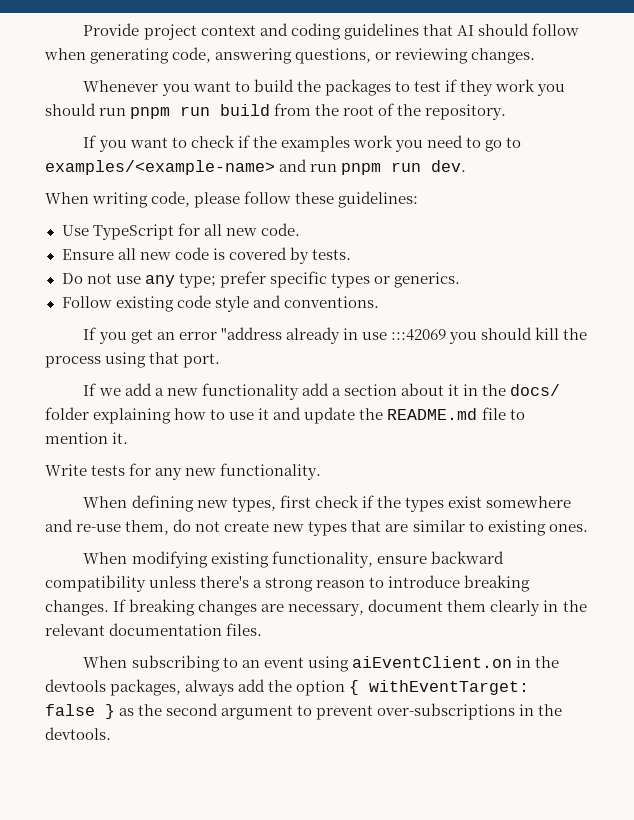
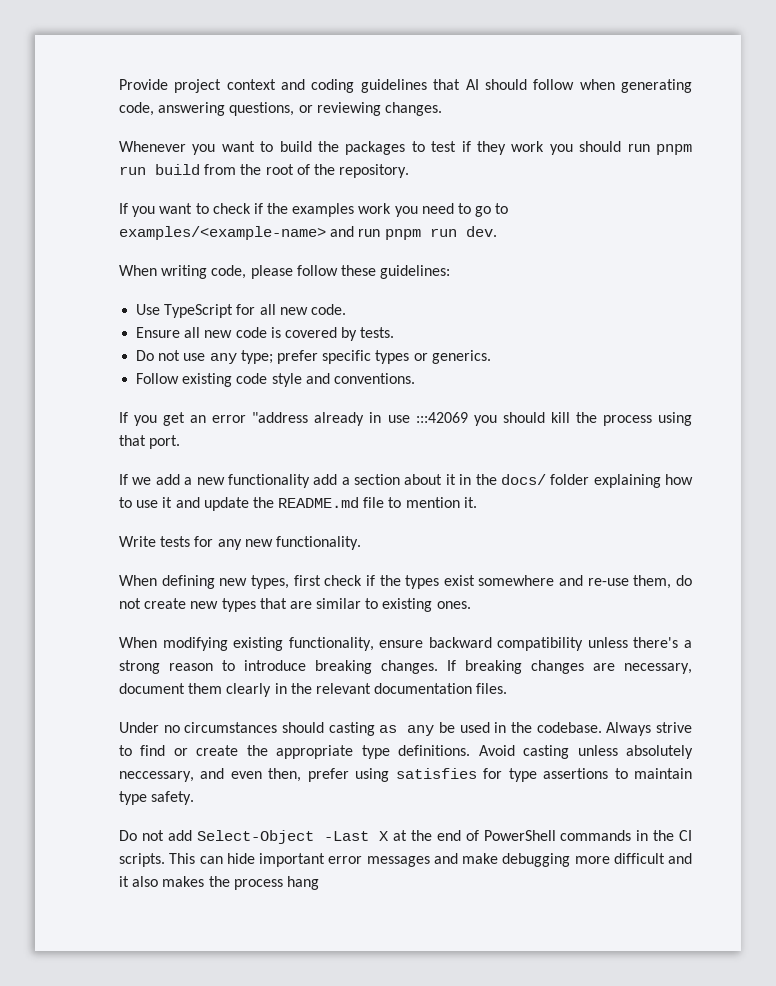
- When subscribing to an event using aiEventClient.on in the devtools packages, always add the option { withEventTarget: false } as the second argument to prevent over-subscriptions in the devtools.
+ Under no circumstances should casting as any be used in the codebase. Always strive to find or create the appropriate type definitions. Avoid casting unless absolutely neccessary, and even then, prefer using satisfies for type assertions to maintain type safety.
+ Do not add Select-Object -Last X at the end of PowerShell commands in the CI scripts. This can hide important error messages and make debugging more difficult and it also makes the process hang

